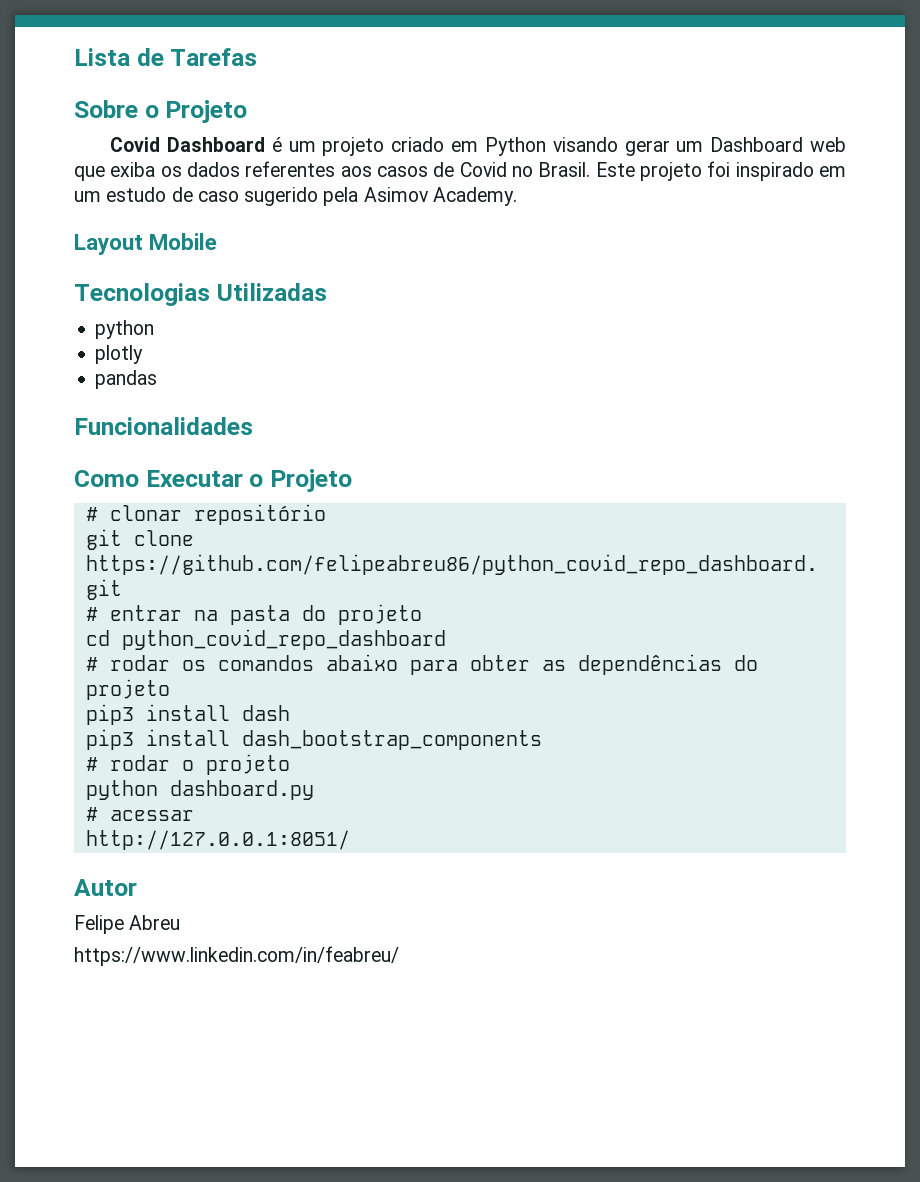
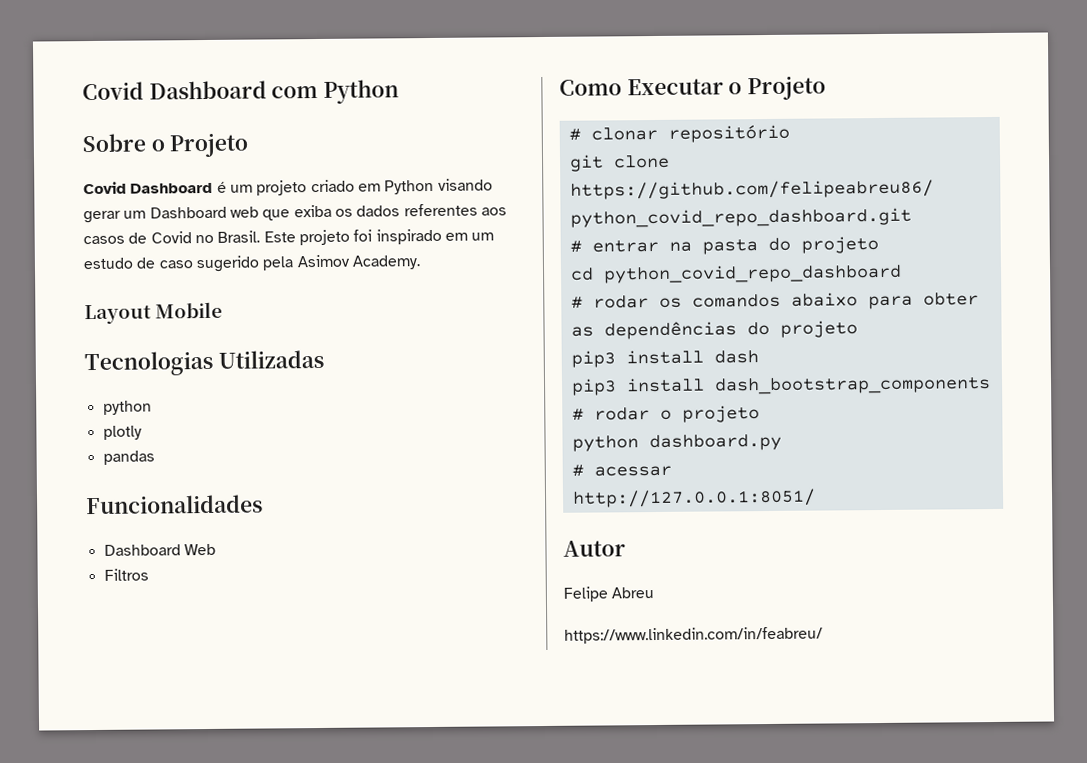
- Lista de Tarefas
+ Covid Dashboard com Python
+ Dashboard Web
+ Filtros

